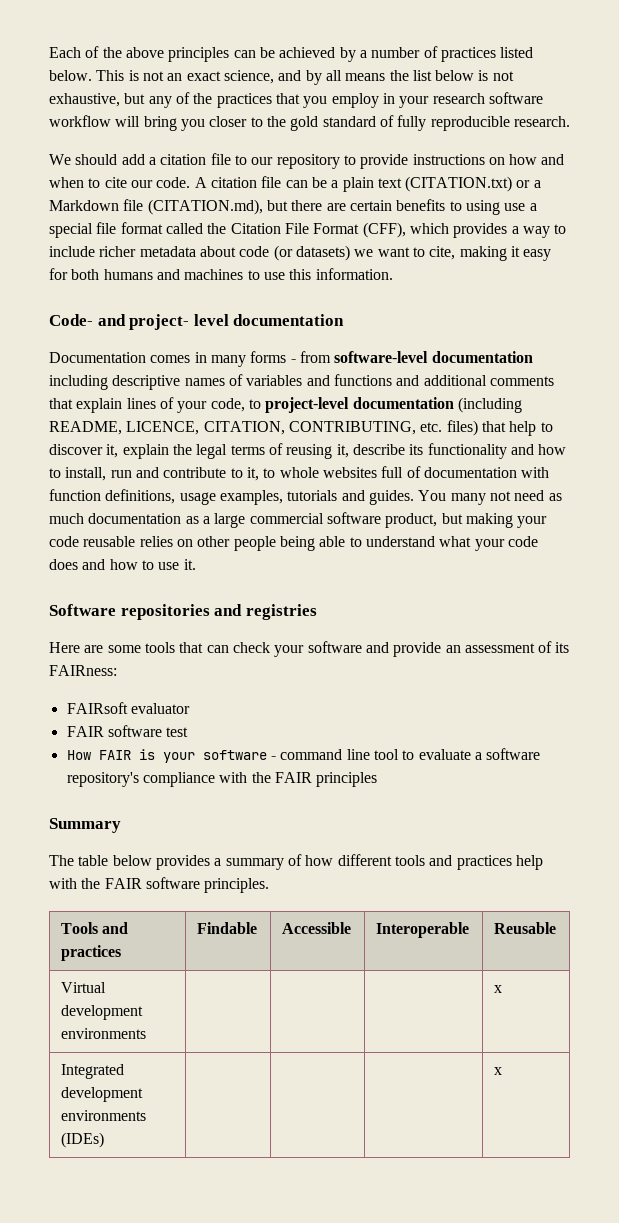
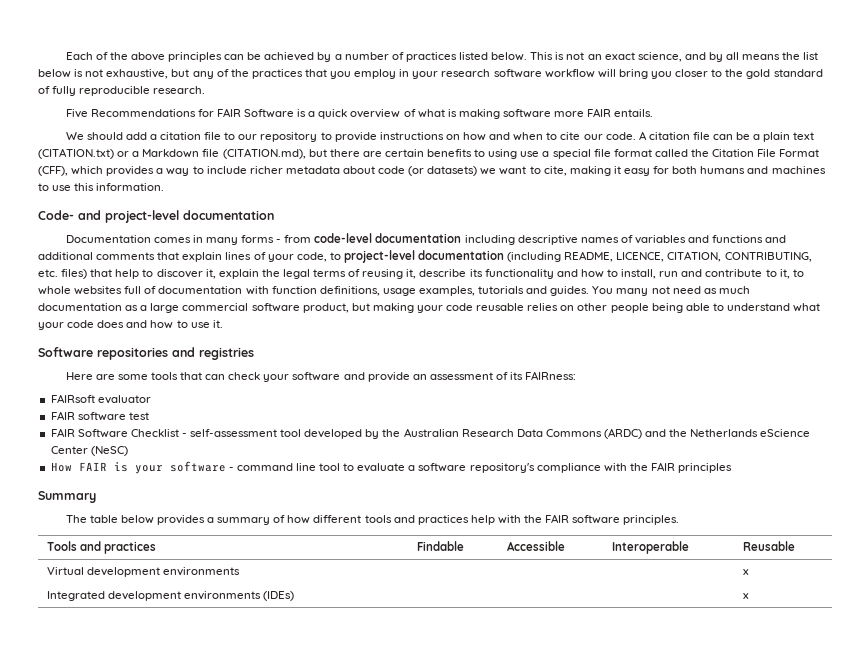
+ Five Recommendations for FAIR Software is a quick overview of what is making software more FAIR entails.
- Code- and project- level documentation
+ Code- and project-level documentation
- Documentation comes in many forms - from software-level documentation including descriptive names of variables and functions and additional comments that explain lines of your code, to project-level documentation (including README, LICENCE, CITATION, CONTRIBUTING, etc. files) that help to discover it, explain the legal terms of reusing it, describe its functionality and how to install, run and contribute to it, to whole websites full of documentation with function definitions, usage examples, tutorials and guides.
+ Documentation comes in many forms - from code-level documentation including descriptive names of variables and functions and additional comments that explain lines of your code, to project-level documentation (including README, LICENCE, CITATION, CONTRIBUTING, etc. files) that help to discover it, explain the legal terms of reusing it, describe its functionality and how to install, run and contribute to it, to whole websites full of documentation with function definitions, usage examples, tutorials and guides.
+ FAIR Software Checklist - self-assessment tool developed by the Australian Research Data Commons (ARDC) and the Netherlands eScience Center (NeSC)

